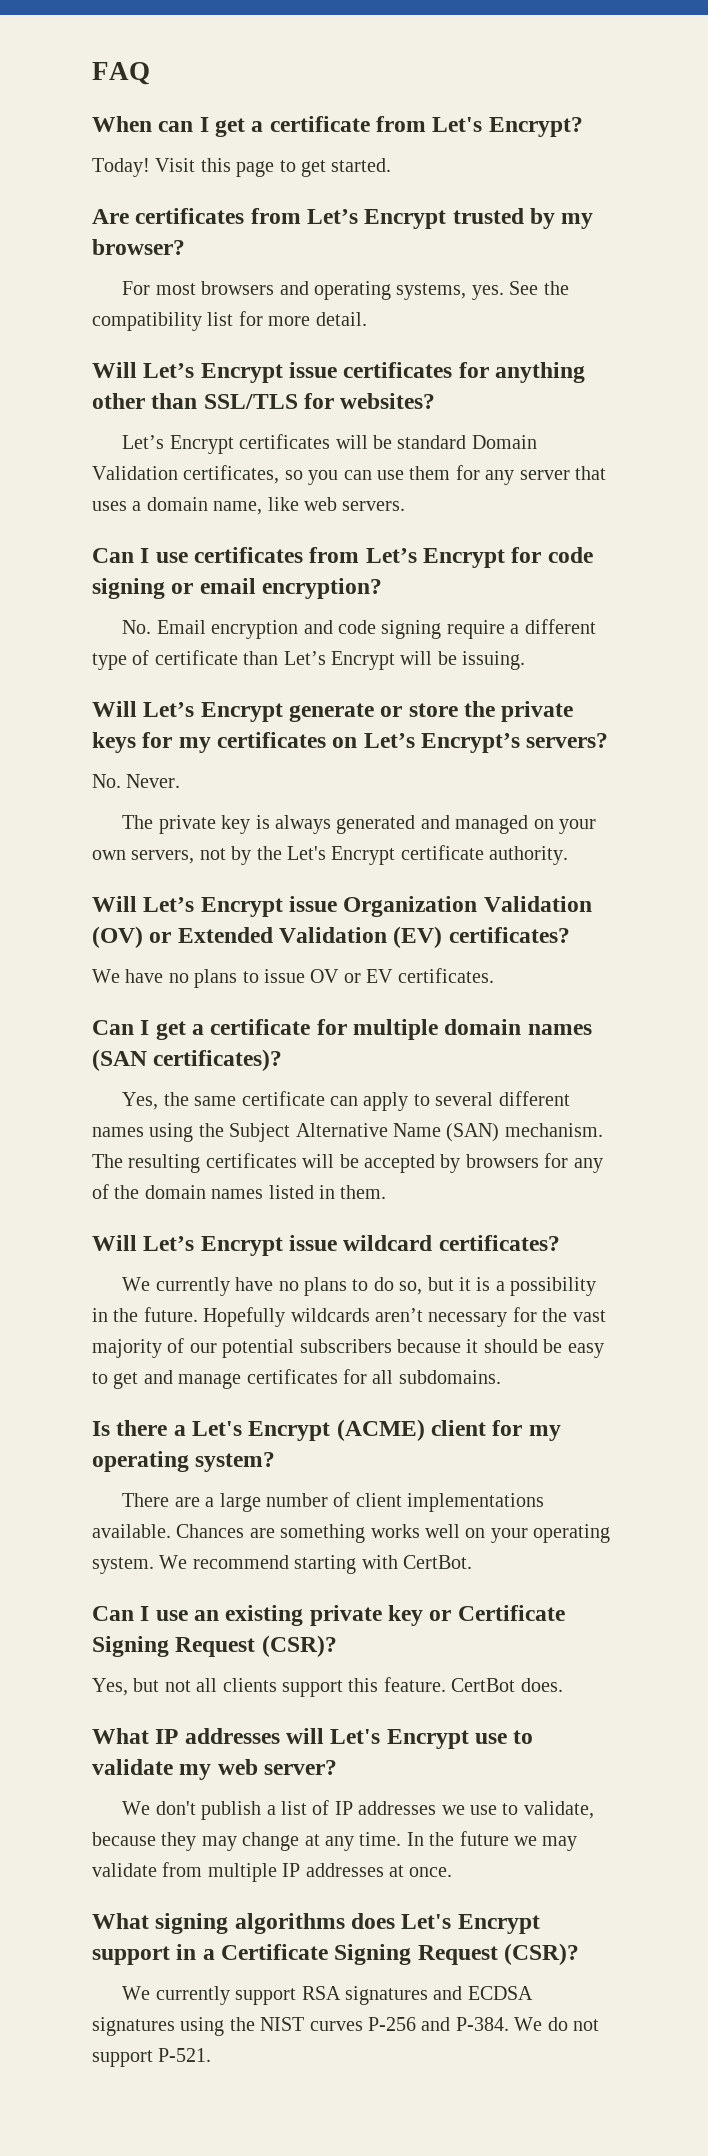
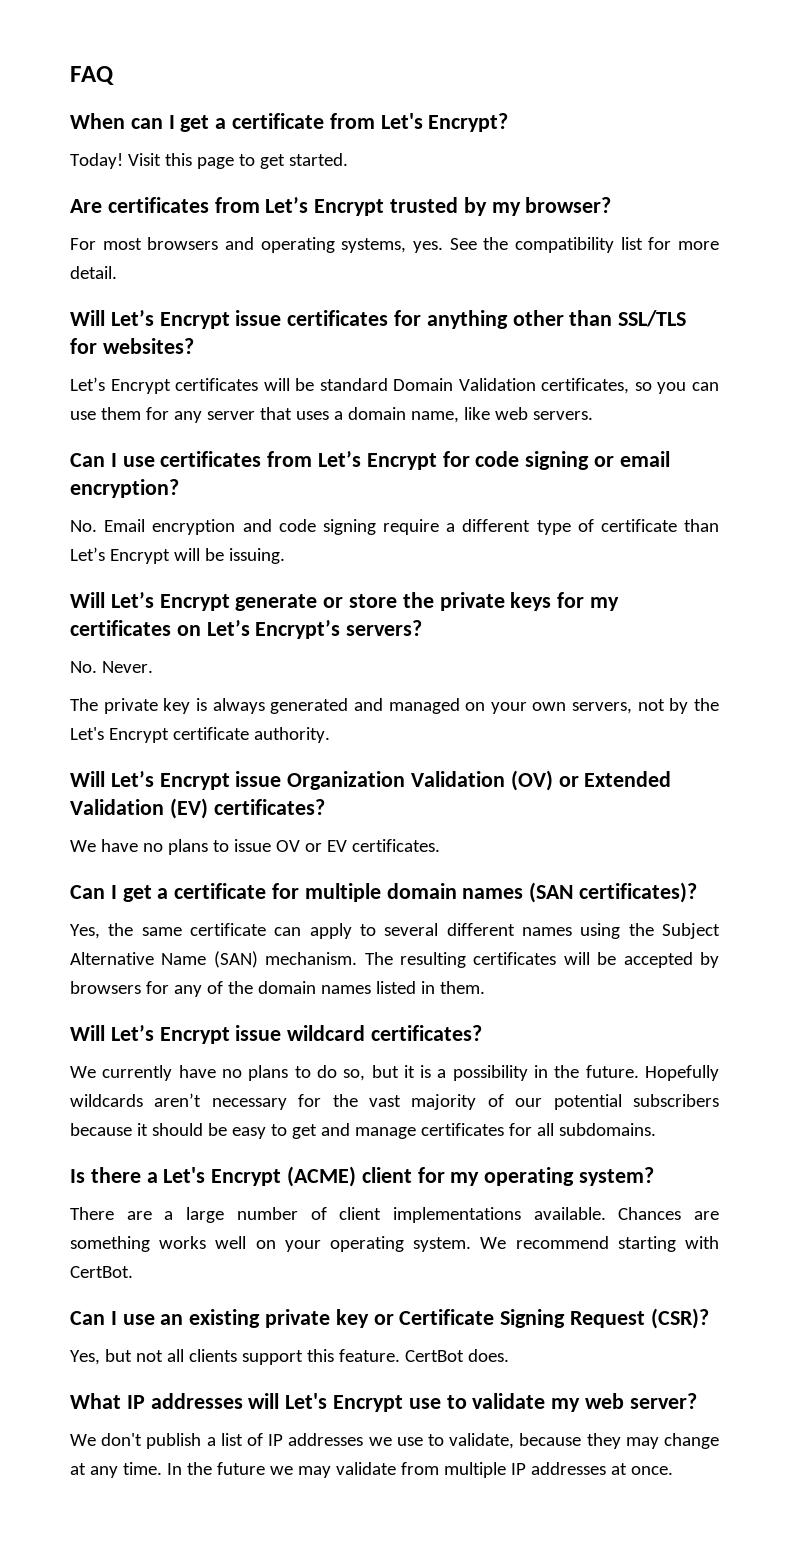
- What signing algorithms does Let's Encrypt support in a Certificate Signing Request (CSR)?
- We currently support RSA signatures and ECDSA signatures using the NIST curves P-256 and P-384. We do not support P-521.

